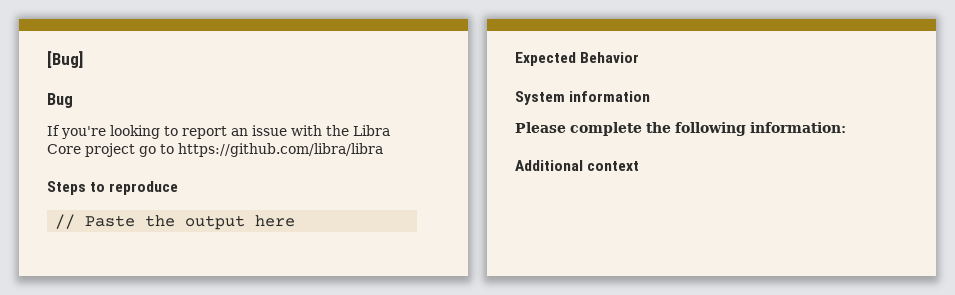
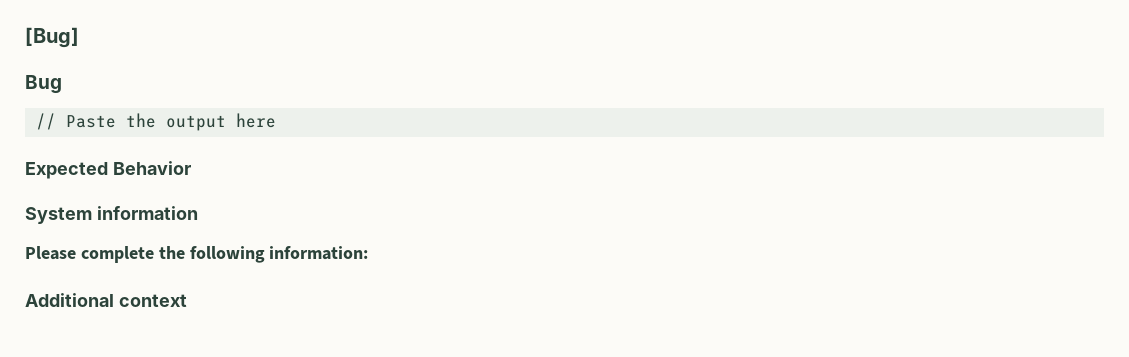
- If you're looking to report an issue with the Libra Core project go to https://github.com/libra/libra
- Steps to reproduce

